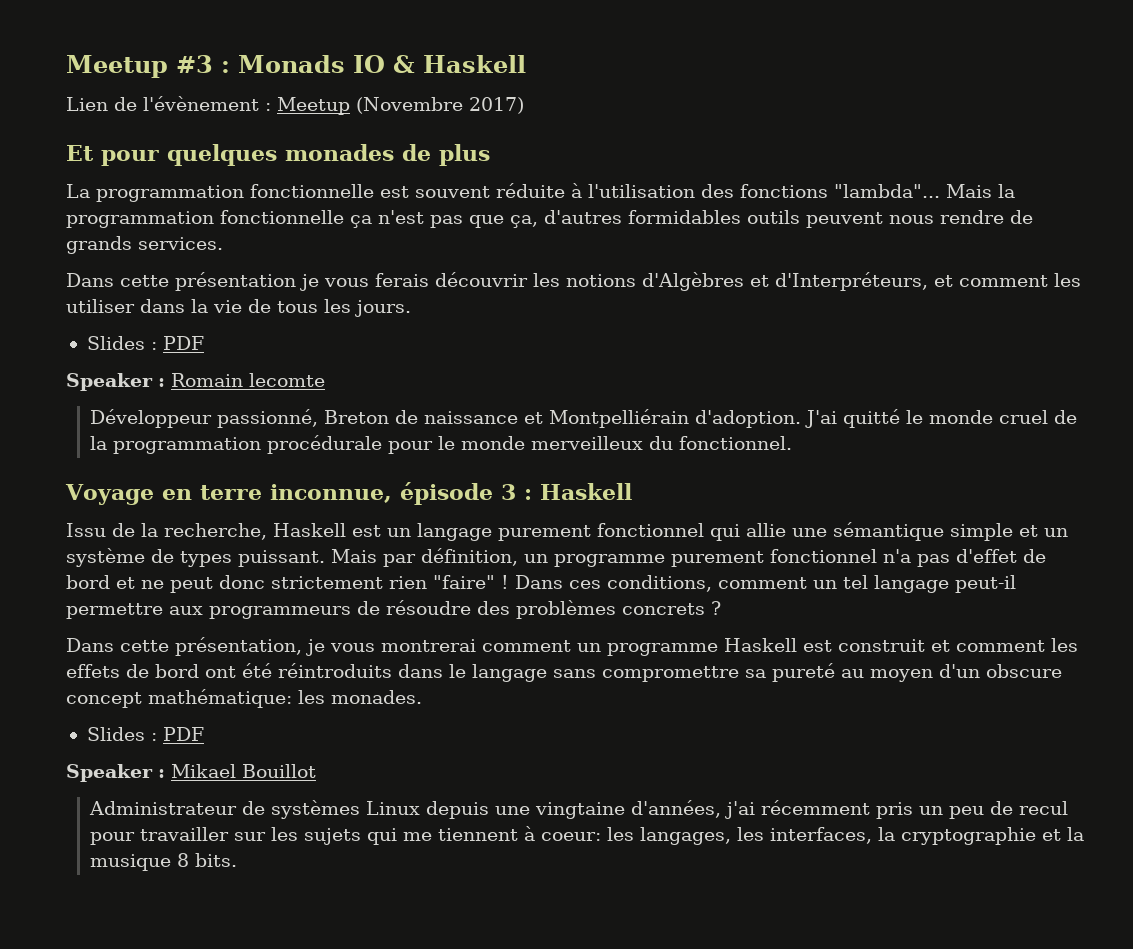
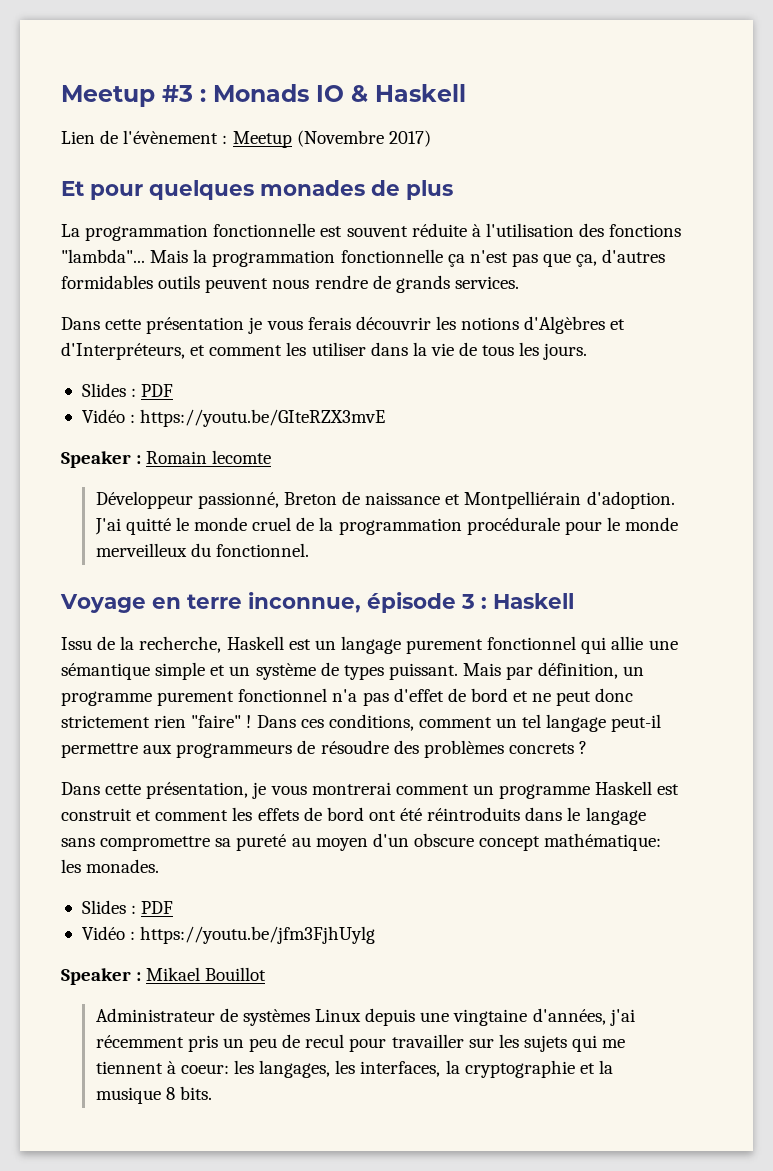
+ Vidéo : https://youtu.be/GIteRZX3mvE
+ Vidéo : https://youtu.be/jfm3FjhUylg

